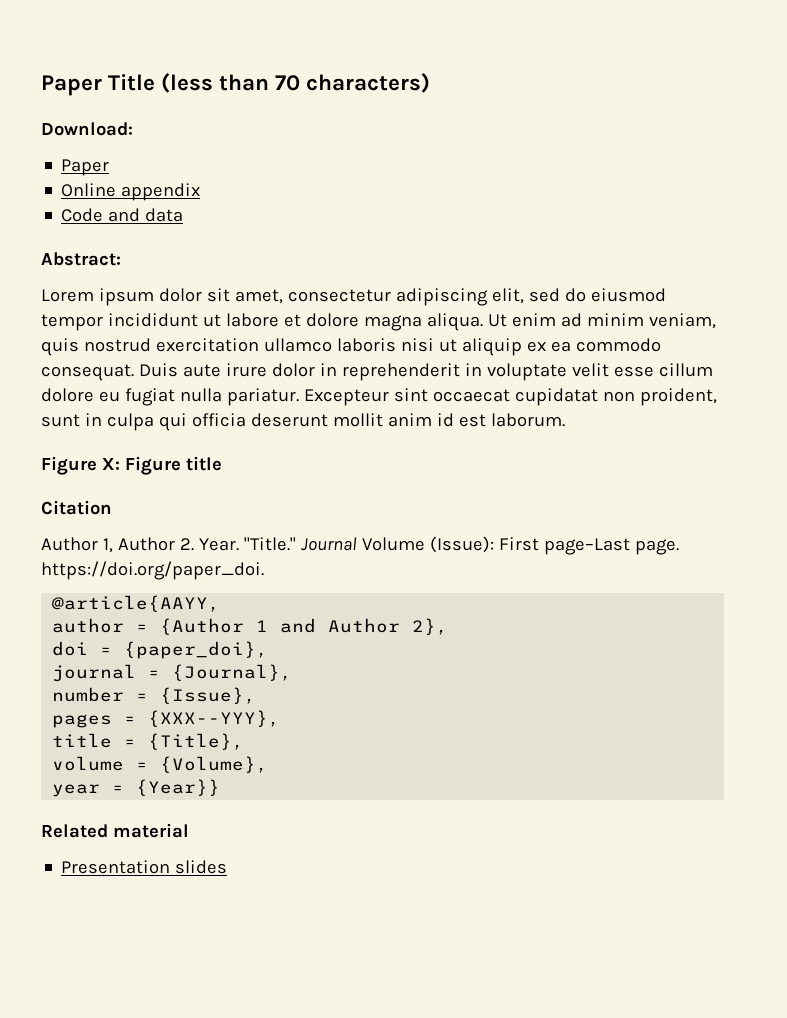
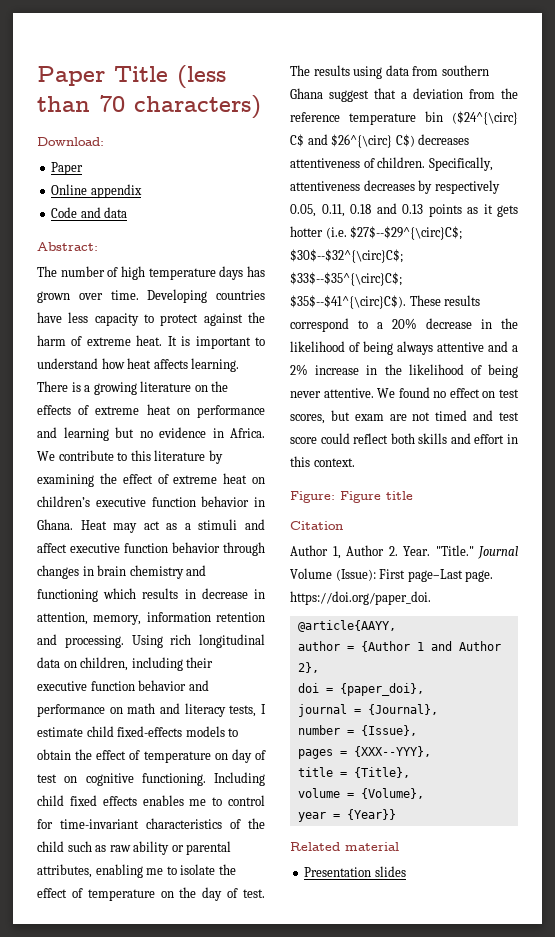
- Lorem ipsum dolor sit amet, consectetur adipiscing elit, sed do eiusmod tempor incididunt ut labore et dolore magna aliqua. Ut enim ad minim veniam, quis nostrud exercitation ullamco laboris nisi ut aliquip ex ea commodo consequat. Duis aute irure dolor in reprehenderit in voluptate velit esse cillum dolore eu fugiat nulla pariatur. Excepteur sint occaecat cupidatat non proident, sunt in culpa qui officia deserunt mollit anim id est laborum.
- Figure X: Figure title
+ The number of high temperature days has grown over time. Developing countries have less capacity to protect against the harm of extreme heat. It is important to understand how heat affects learning. There is a growing literature on the effects of extreme heat on performance and learning but no evidence in Africa. We contribute to this literature by examining the effect of extreme heat on children’s executive function behavior in Ghana. Heat may act as a stimuli and affect executive function behavior through changes in brain chemistry and functioning which results in decrease in attention, memory, information retention and processing. Using rich longitudinal data on children, including their executive function behavior and performance on math and literacy tests, I estimate child fixed-effects models to obtain the effect of temperature on day of test on cognitive functioning. Including child fixed effects enables me to control for time-invariant characteristics of the child such as raw ability or parental attributes, enabling me to isolate the effect of temperature on the day of test. The results using data from southern Ghana suggest that a deviation from the reference temperature bin ($24^{\circ} C$ and $26^{\circ} C$) decreases attentiveness of children. Specifically, attentiveness decreases by respectively 0.05, 0.11, 0.18 and 0.13 points as it gets hotter (i.e. $27$--$29^{\circ}C$; $30$--$32^{\circ}C$; $33$--$35^{\circ}C$; $35$--$41^{\circ}C$). These results correspond to a 20% decrease in the likelihood of being always attentive and a 2% increase in the likelihood of being never attentive. We found no effect on test scores, but exam are not timed and test score could reflect both skills and effort in this context.
+ Figure: Figure title

